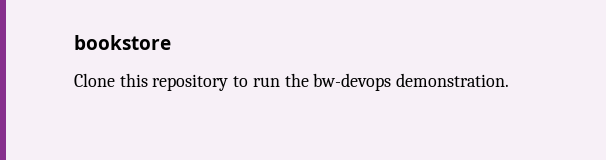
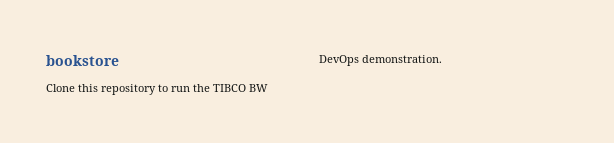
- Clone this repository to run the bw-devops demonstration.
+ Clone this repository to run the TIBCO BW DevOps demonstration.

